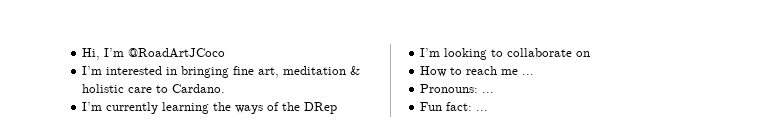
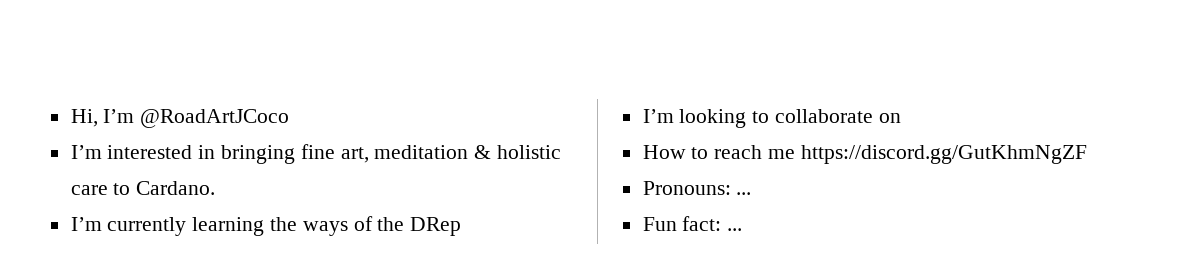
- How to reach me ...
+ How to reach me https://discord.gg/GutKhmNgZF

